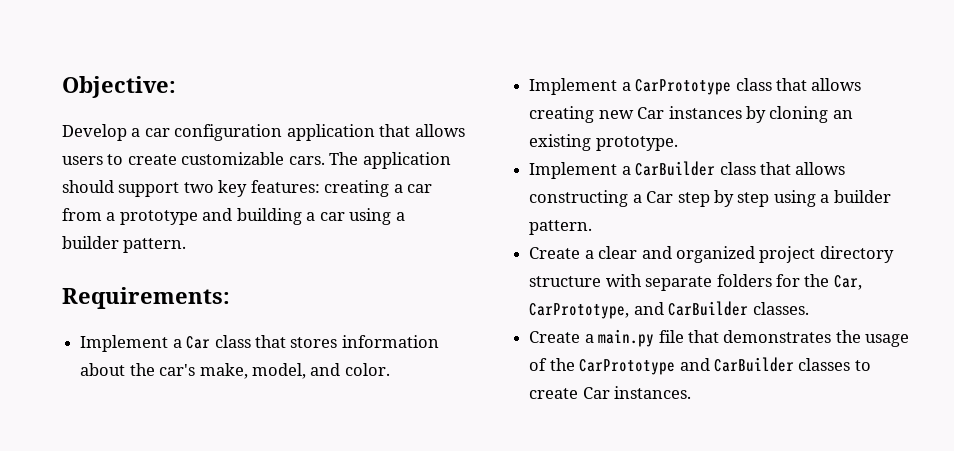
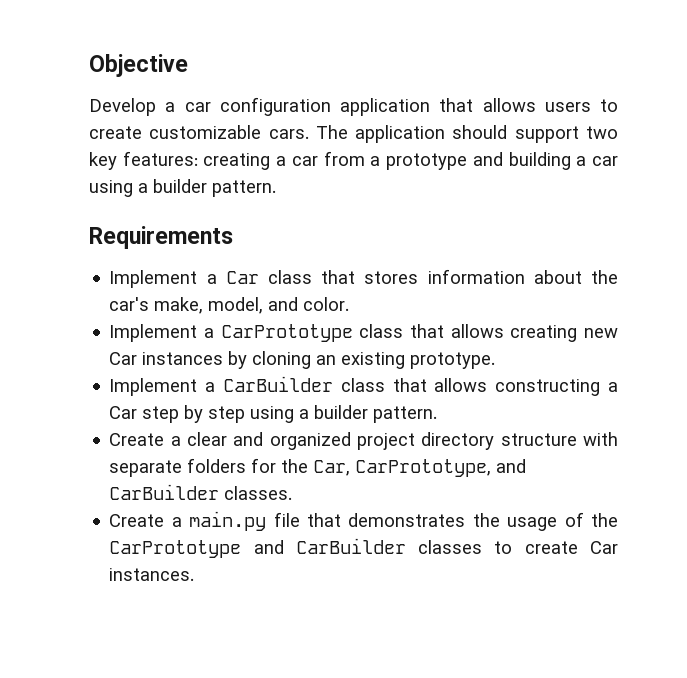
- Objective:
+ Objective
- Requirements:
+ Requirements

